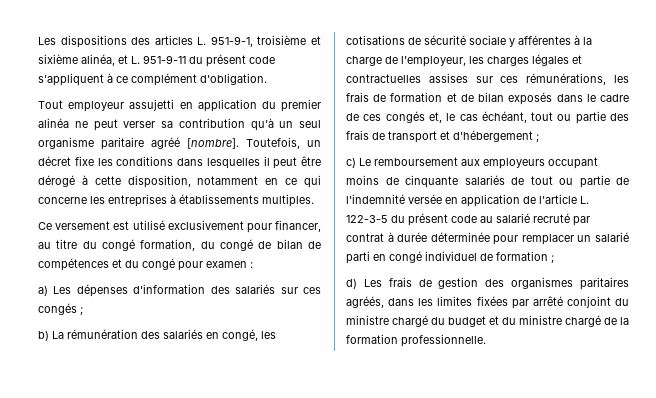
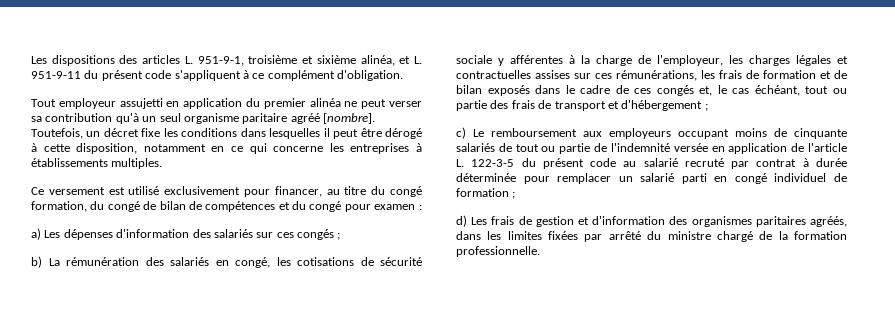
- d) Les frais de gestion des organismes paritaires agréés, dans les limites fixées par arrêté conjoint du ministre chargé du budget et du ministre chargé de la formation professionnelle.
+ d) Les frais de gestion et d'information des organismes paritaires agréés, dans les limites fixées par arrêté du ministre chargé de la formation professionnelle.

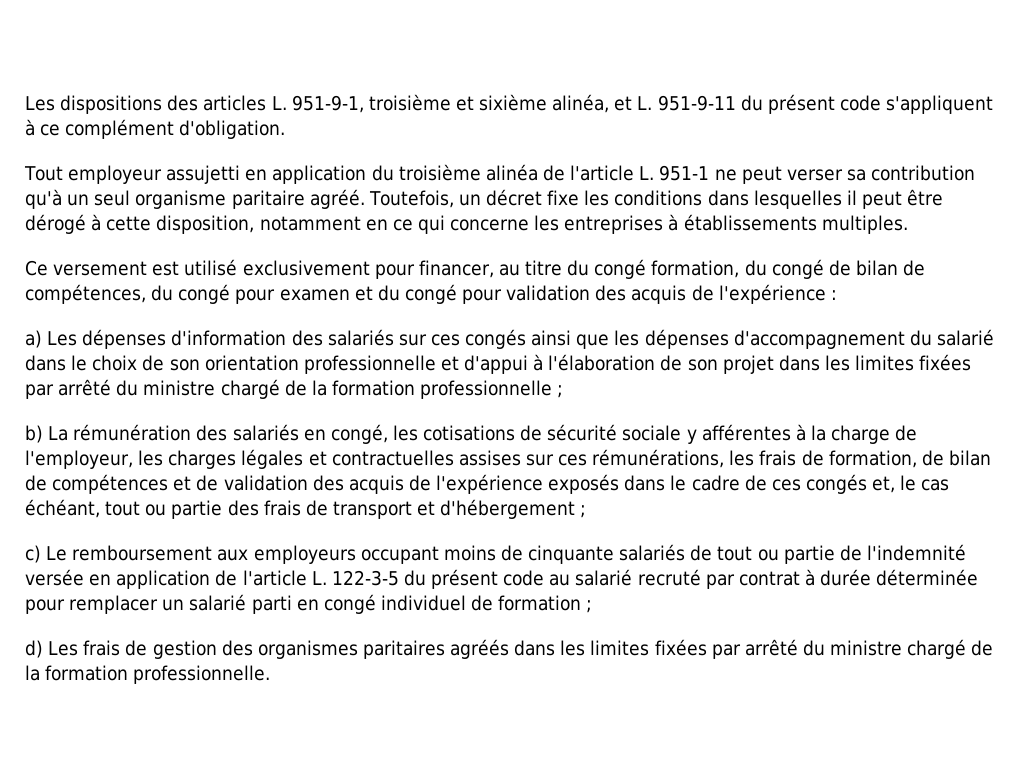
- Tout employeur assujetti en application du premier alinéa ne peut verser sa contribution qu'à un seul organisme paritaire agréé [nombre].
+ Tout employeur assujetti en application du troisième alinéa de l'article L. 951-1 ne peut verser sa contribution qu'à un seul organisme paritaire agréé.
- Ce versement est utilisé exclusivement pour financer, au titre du congé formation, du congé de bilan de compétences et du congé pour examen :
+ Ce versement est utilisé exclusivement pour financer, au titre du congé formation, du congé de bilan de compétences, du congé pour examen et du congé pour validation des acquis de l'expérience :
- a) Les dépenses d'information des salariés sur ces congés ;
+ a) Les dépenses d'information des salariés sur ces congés ainsi que les dépenses d'accompagnement du salarié dans le choix de son orientation professionnelle et d'appui à l'élaboration de son projet dans les limites fixées par arrêté du ministre chargé de la formation professionnelle ;
- b) La rémunération des salariés en congé, les cotisations de sécurité sociale y afférentes à la charge de l'employeur, les charges légales et contractuelles assises sur ces rémunérations, les frais de formation et de bilan exposés dans le cadre de ces congés et, le cas échéant, tout ou partie des frais de transport et d'hébergement ;
+ b) La rémunération des salariés en congé, les cotisations de sécurité sociale y afférentes à la charge de l'employeur, les charges légales et contractuelles assises sur ces rémunérations, les frais de formation, de bilan de compétences et de validation des acquis de l'expérience exposés dans le cadre de ces congés et, le cas échéant, tout ou partie des frais de transport et d'hébergement ;
- d) Les frais de gestion et d'information des organismes paritaires agréés, dans les limites fixées par arrêté du ministre chargé de la formation professionnelle.
+ d) Les frais de gestion des organismes paritaires agréés dans les limites fixées par arrêté du ministre chargé de la formation professionnelle.

